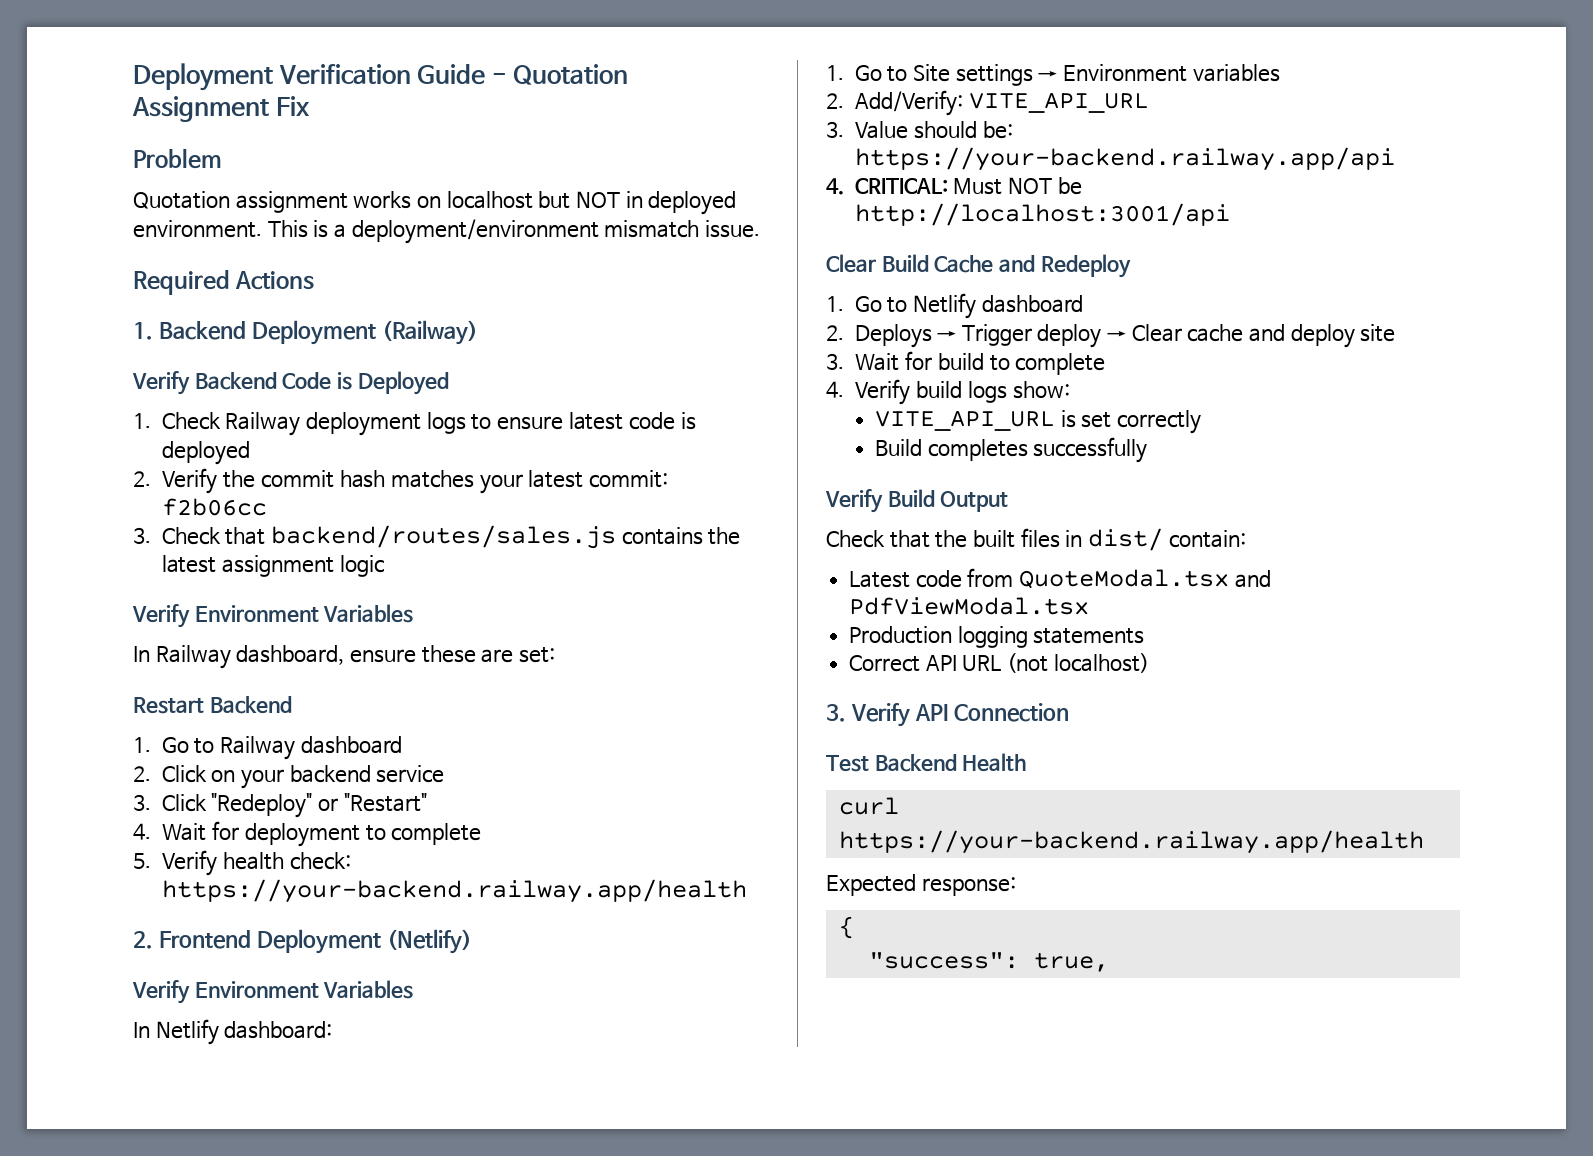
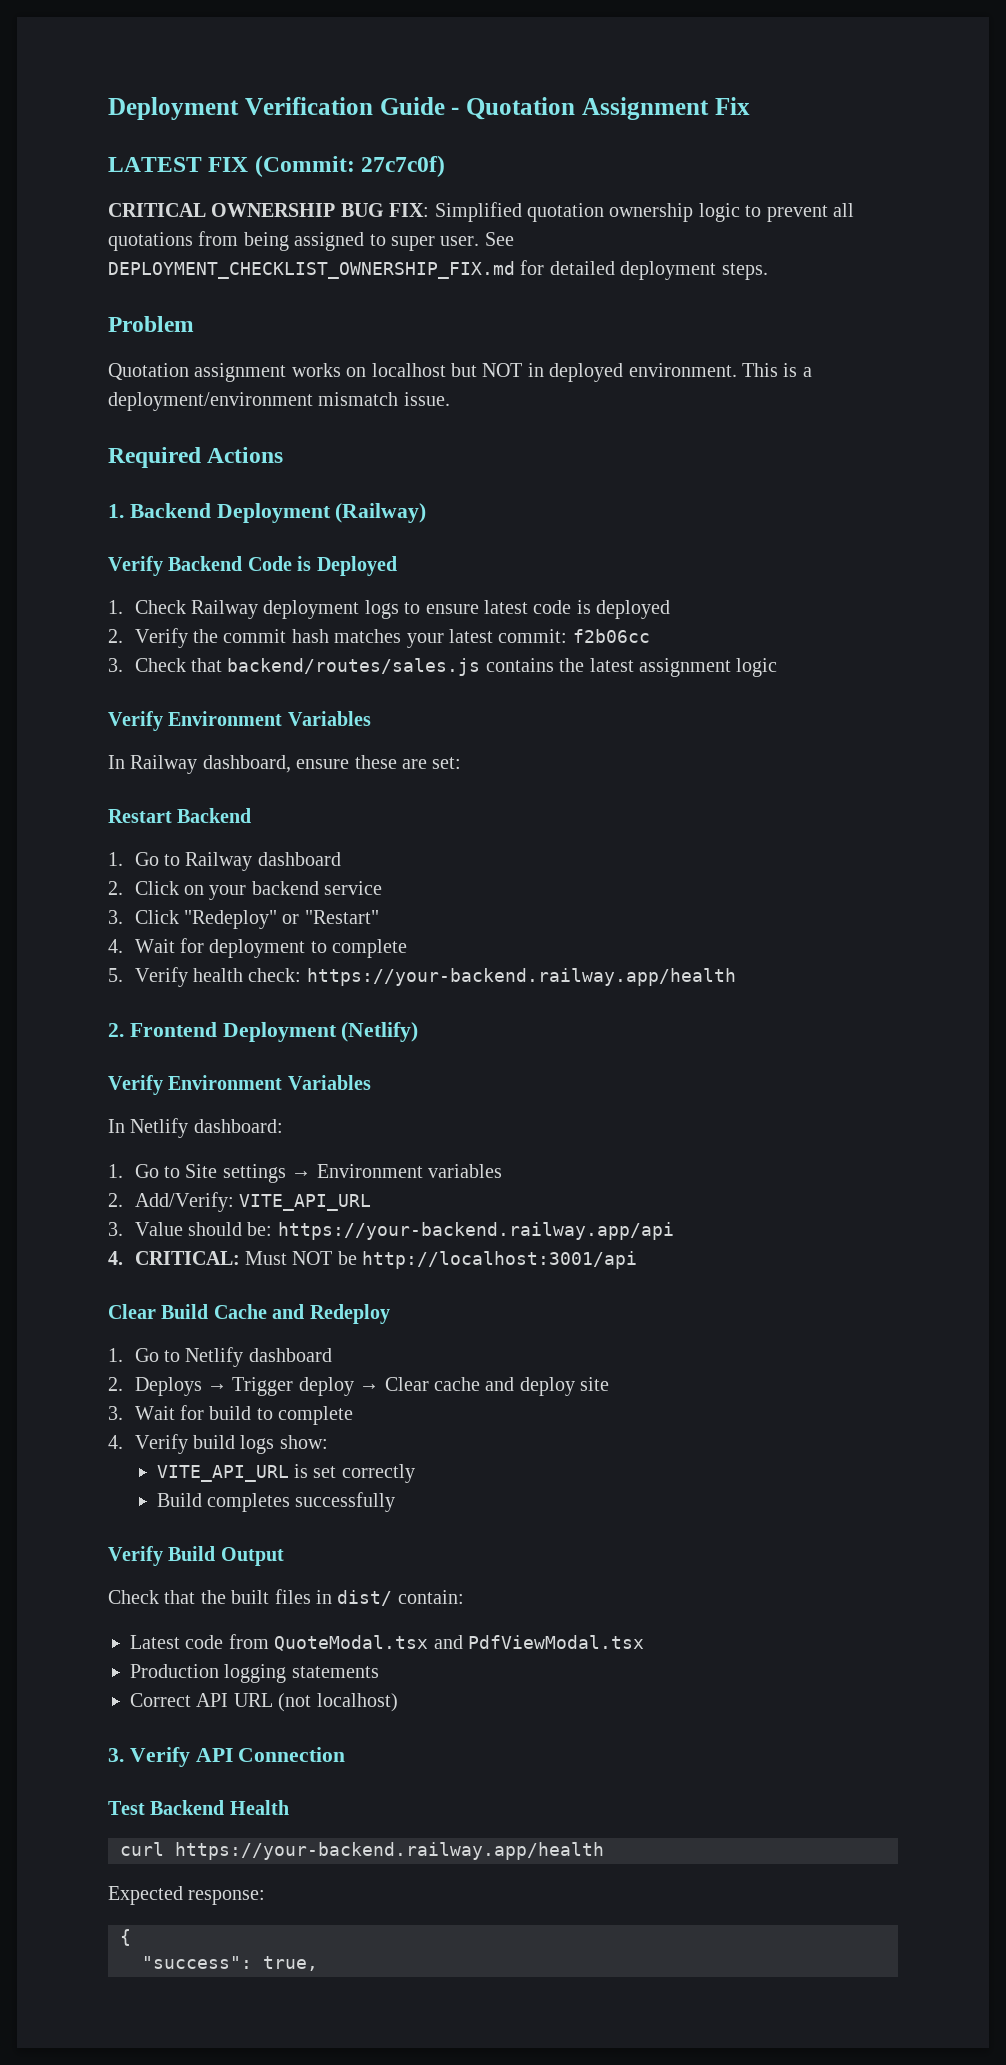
+ LATEST FIX (Commit: 27c7c0f)
+ CRITICAL OWNERSHIP BUG FIX: Simplified quotation ownership logic to prevent all quotations from being assigned to super user. See DEPLOYMENT_CHECKLIST_OWNERSHIP_FIX.md for detailed deployment steps.

